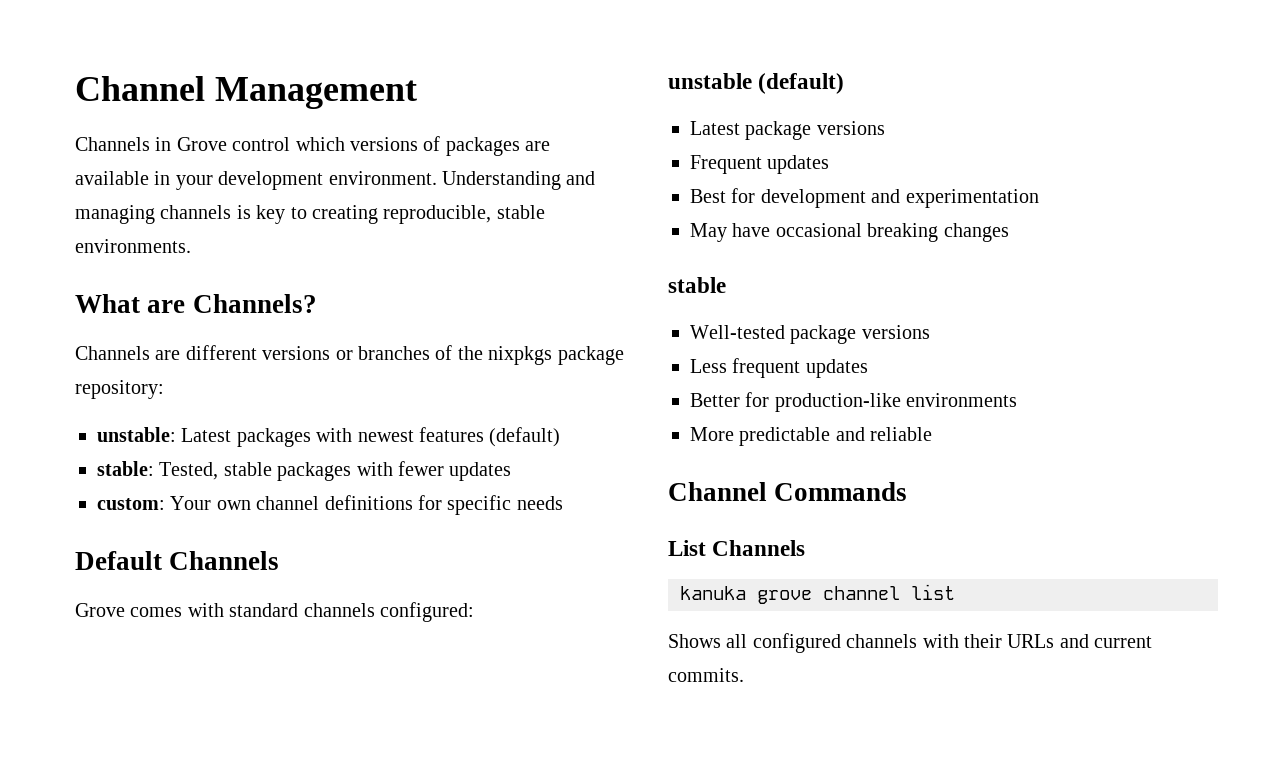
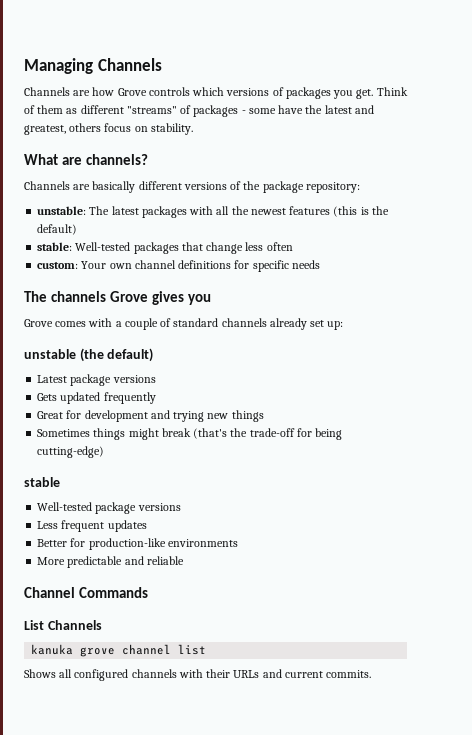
- Channel Management
- Channels in Grove control which versions of packages are available in your development environment. Understanding and managing channels is key to creating reproducible, stable environments.
+ Managing Channels
+ Channels are how Grove controls which versions of packages you get. Think of them as different "streams" of packages - some have the latest and greatest, others focus on stability.
- What are Channels?
- Channels are different versions or branches of the nixpkgs package repository:
+ What are channels?
+ Channels are basically different versions of the package repository:
- unstable: Latest packages with newest features (default)
- stable: Tested, stable packages with fewer updates
+ unstable: The latest packages with all the newest features (this is the default)
+ stable: Well-tested packages that change less often
- Default Channels
- Grove comes with standard channels configured:
+ The channels Grove gives you
+ Grove comes with a couple of standard channels already set up:
- unstable (default)
+ unstable (the default)
- Frequent updates
- Best for development and experimentation
- May have occasional breaking changes
+ Gets updated frequently
+ Great for development and trying new things
+ Sometimes things might break (that's the trade-off for being cutting-edge)

